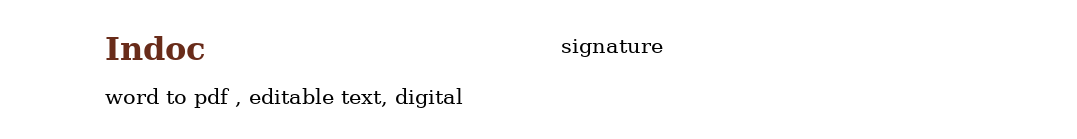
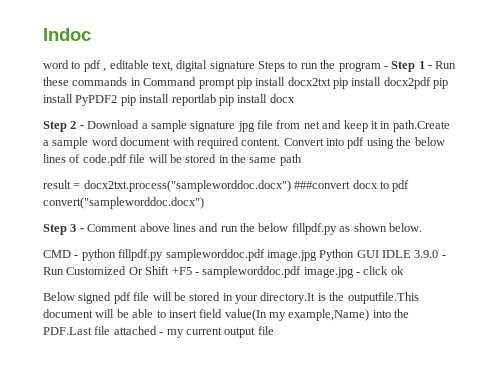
- word to pdf , editable text, digital signature
+ word to pdf , editable text, digital signature Steps to run the program - Step 1 - Run these commands in Command prompt pip install docx2txt pip install docx2pdf pip install PyPDF2 pip install reportlab pip install docx
+ Step 2 - Download a sample signature jpg file from net and keep it in path.Create a sample word document with required content. Convert into pdf using the below lines of code.pdf file will be stored in the same path
+ result = docx2txt.process("sampleworddoc.docx") ###convert docx to pdf convert("sampleworddoc.docx")
+ Step 3 - Comment above lines and run the below fillpdf.py as shown below.
+ CMD - python fillpdf.py sampleworddoc.pdf image.jpg Python GUI IDLE 3.9.0 - Run Customized Or Shift +F5 - sampleworddoc.pdf image.jpg - click ok
+ Below signed pdf file will be stored in your directory.It is the outputfile.This document will be able to insert field value(In my example,Name) into the PDF.Last file attached - my current output file

